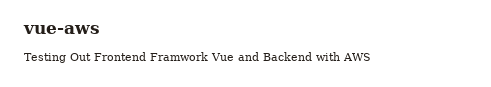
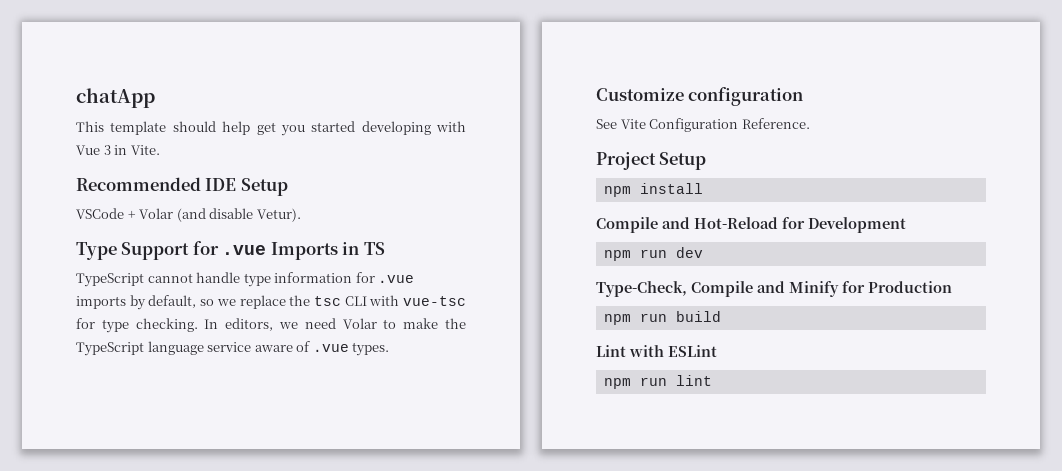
- vue-aws
- Testing Out Frontend Framwork Vue and Backend with AWS
+ chatApp
+ This template should help get you started developing with Vue 3 in Vite.
+ Recommended IDE Setup
+ VSCode + Volar (and disable Vetur).
+ Type Support for .vue Imports in TS
+ TypeScript cannot handle type information for .vue imports by default, so we replace the tsc CLI with vue-tsc for type checking. In editors, we need Volar to make the TypeScript language service aware of .vue types.
+ Customize configuration
+ See Vite Configuration Reference.
+ Project Setup
+ npm install
+ Compile and Hot-Reload for Development
+ npm run dev
+ Type-Check, Compile and Minify for Production
+ npm run build
+ Lint with ESLint
+ npm run lint

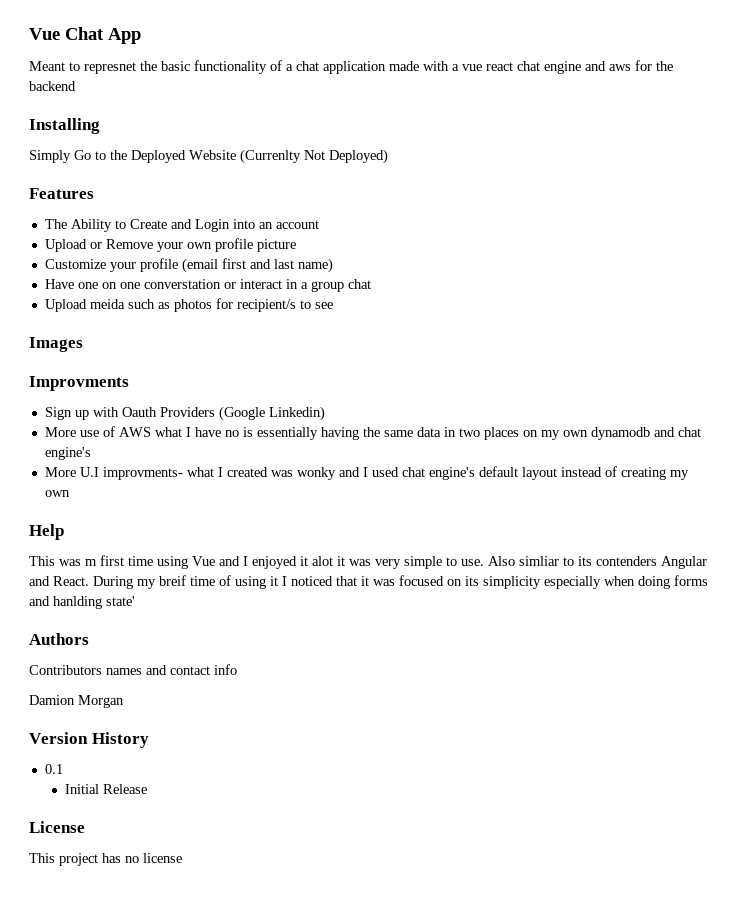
- chatApp
- This template should help get you started developing with Vue 3 in Vite.
- Recommended IDE Setup
- VSCode + Volar (and disable Vetur).
- Type Support for .vue Imports in TS
- TypeScript cannot handle type information for .vue imports by default, so we replace the tsc CLI with vue-tsc for type checking. In editors, we need Volar to make the TypeScript language service aware of .vue types.
- Customize configuration
- See Vite Configuration Reference.
- Project Setup
- npm install
- Compile and Hot-Reload for Development
- npm run dev
- Type-Check, Compile and Minify for Production
- npm run build
- Lint with ESLint
- npm run lint
+ Vue Chat App
+ Meant to represnet the basic functionality of a chat application made with a vue react chat engine and aws for the backend
+ Installing
+ Simply Go to the Deployed Website (Currenlty Not Deployed)
+ Features
+ The Ability to Create and Login into an account
+ Upload or Remove your own profile picture
+ Customize your profile (email first and last name)
+ Have one on one converstation or interact in a group chat
+ Upload meida such as photos for recipient/s to see
+ Images
+ Improvments
+ Sign up with Oauth Providers (Google Linkedin)
+ More use of AWS what I have no is essentially having the same data in two places on my own dynamodb and chat engine's
+ More U.I improvments- what I created was wonky and I used chat engine's default layout instead of creating my own
+ Help
+ This was m first time using Vue and I enjoyed it alot it was very simple to use. Also simliar to its contenders Angular and React. During my breif time of using it I noticed that it was focused on its simplicity especially when doing forms and hanlding state'
+ Authors
+ Contributors names and contact info
+ Damion Morgan
+ Version History
+ 0.1
+ Initial Release
+ License
+ This project has no license

